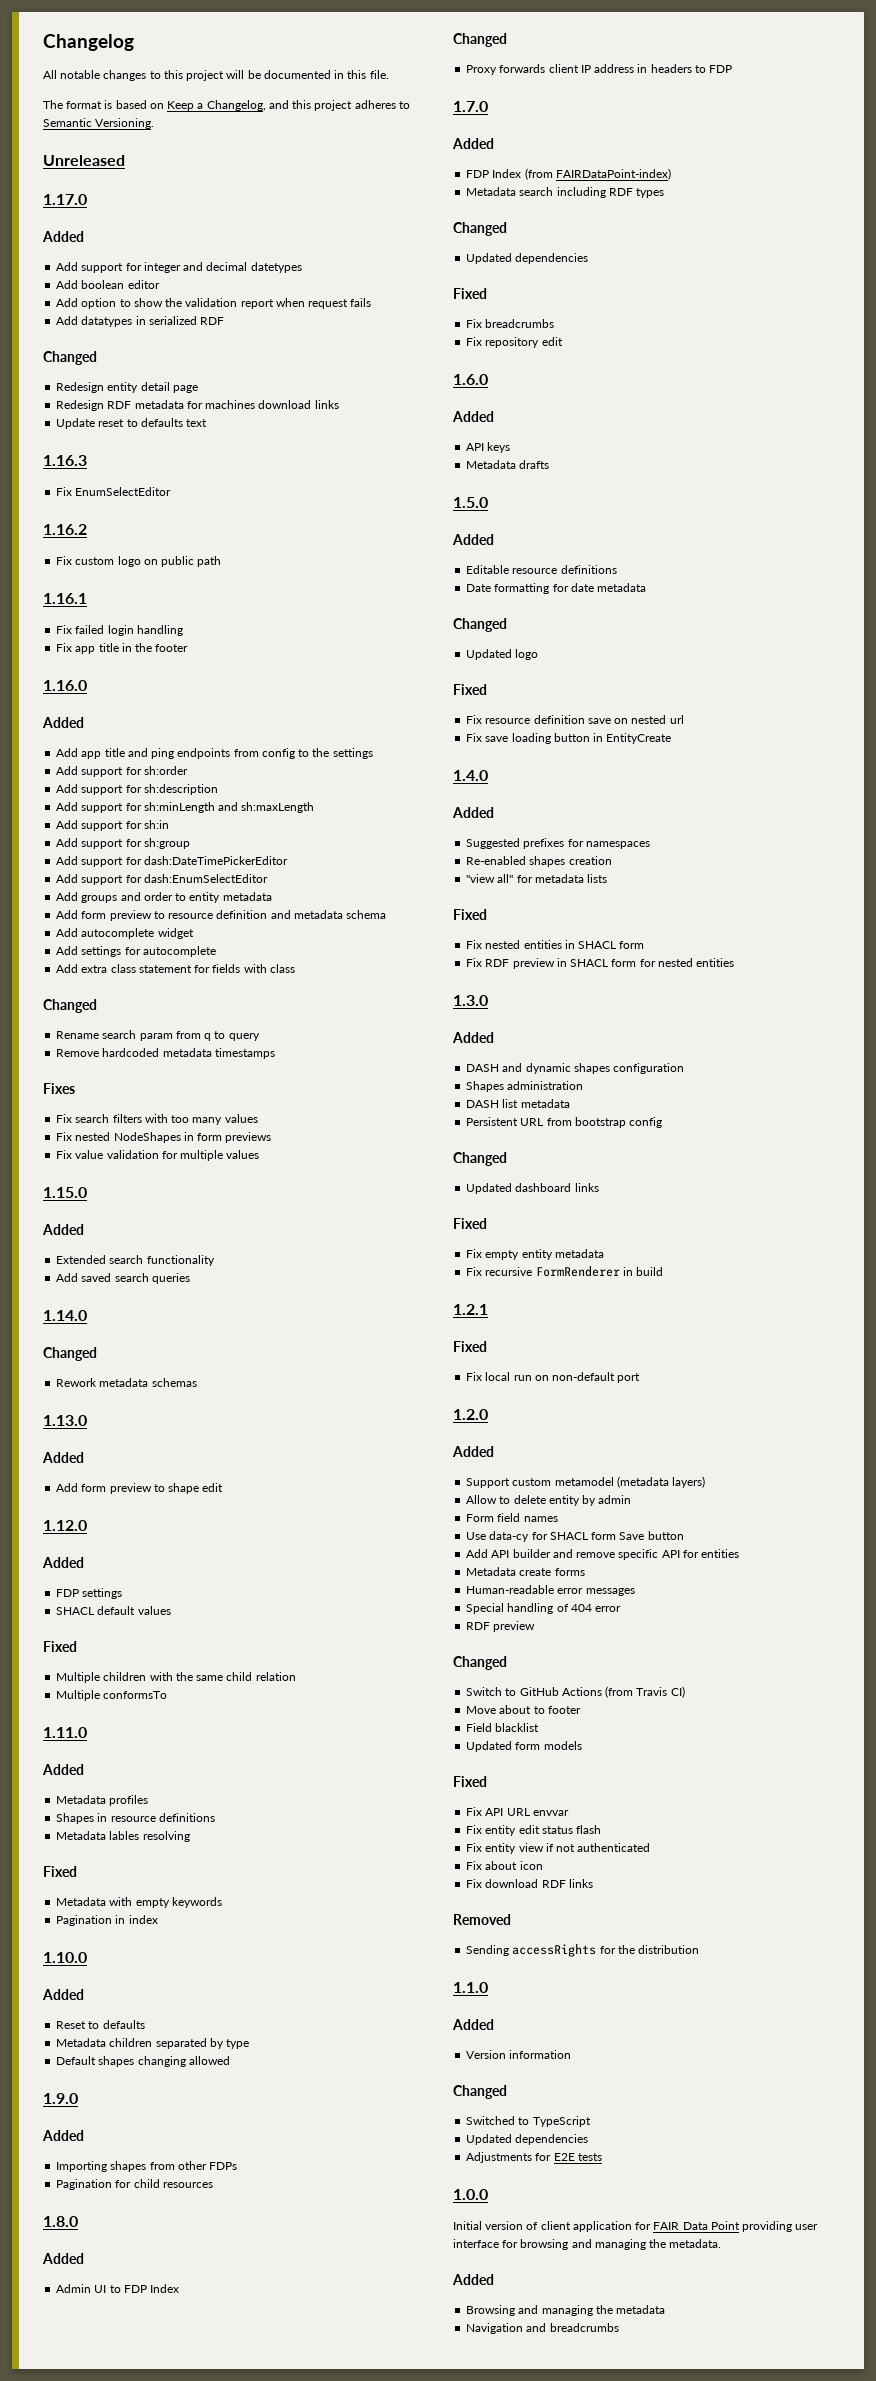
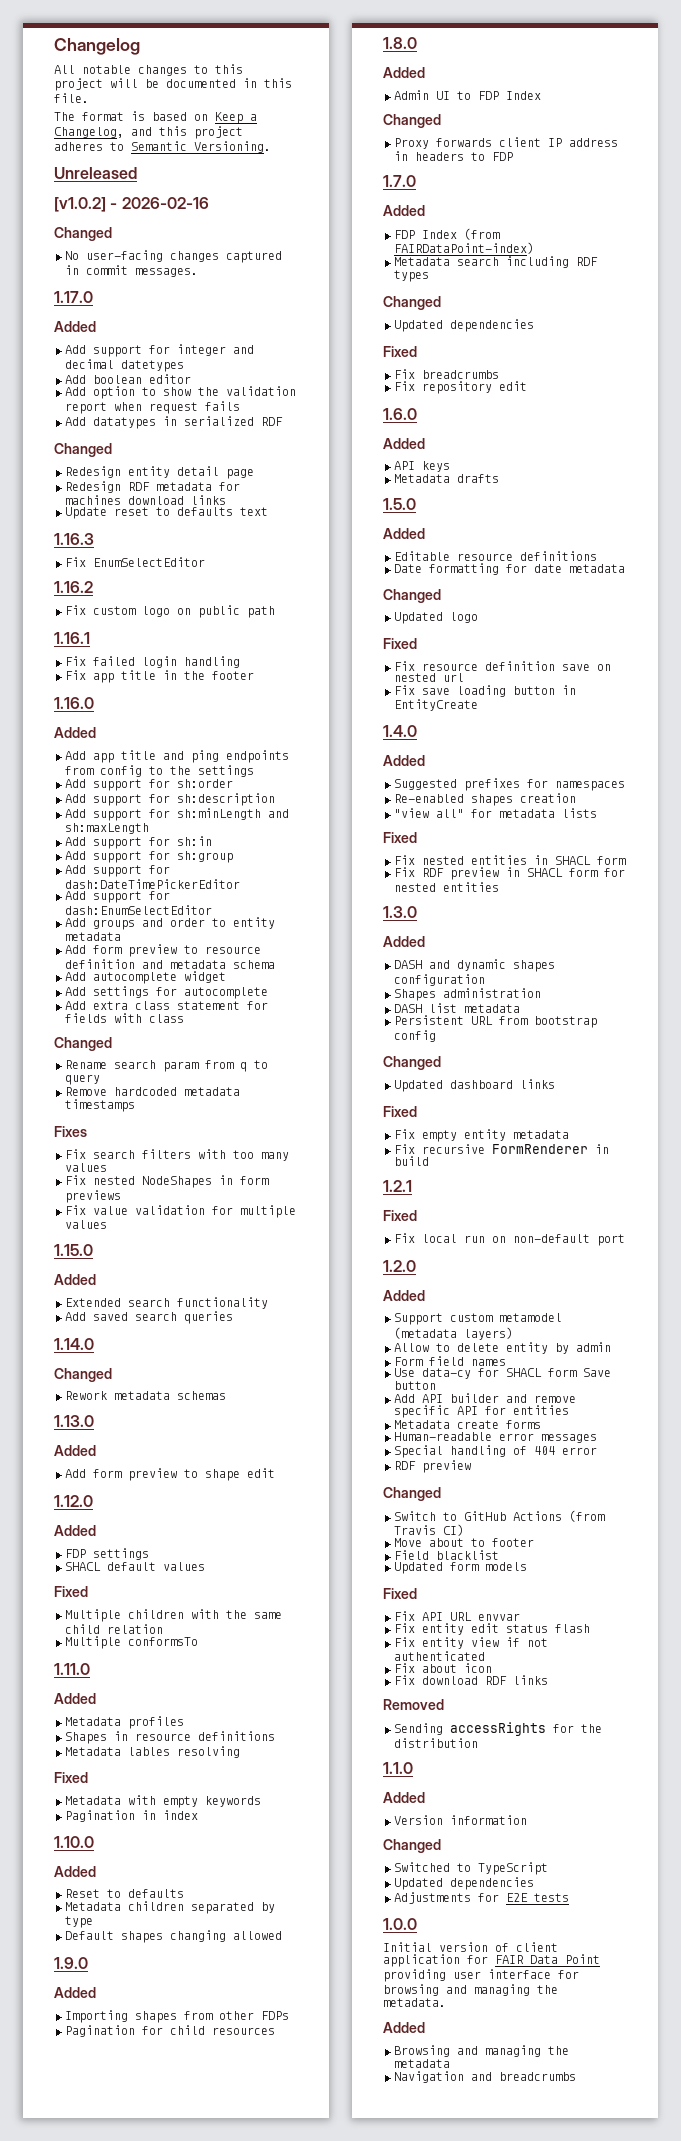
+ [v1.0.2] - 2026-02-16
+ Changed
+ No user-facing changes captured in commit messages.

